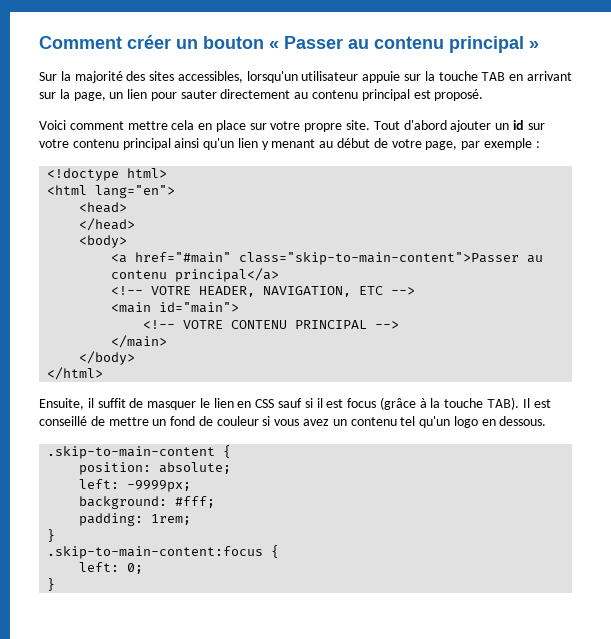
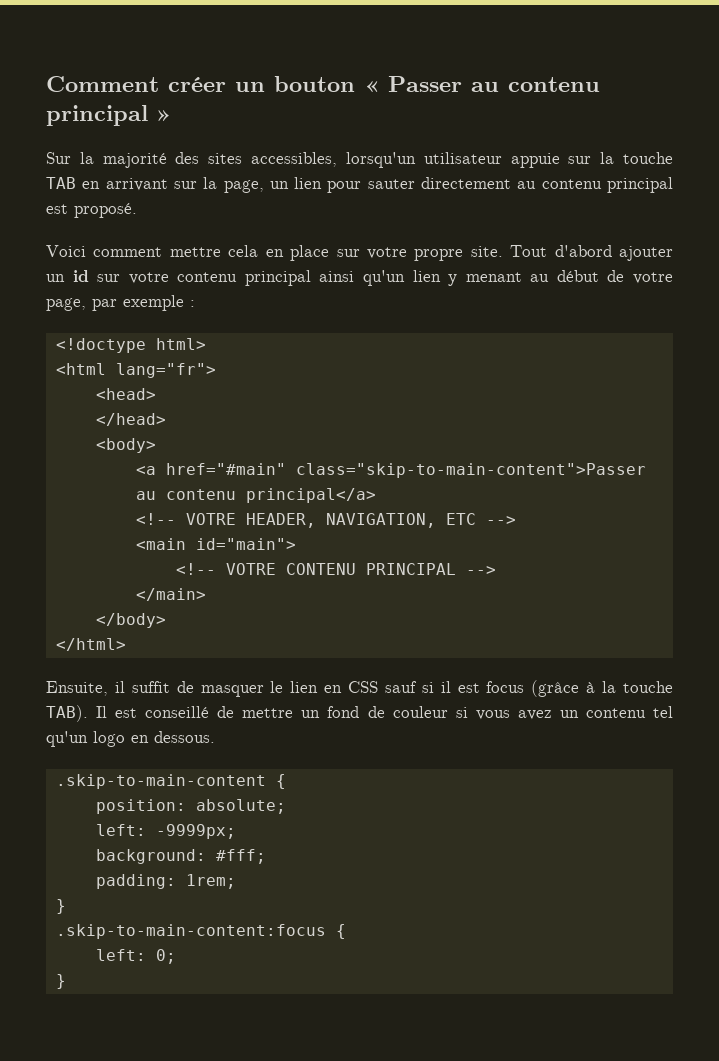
- <html lang="en">
+ <html lang="fr">

